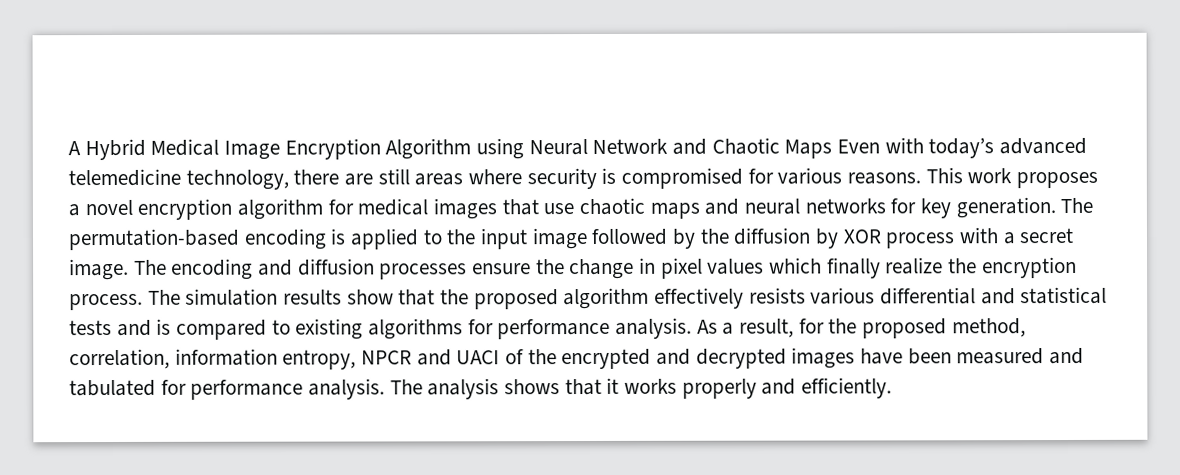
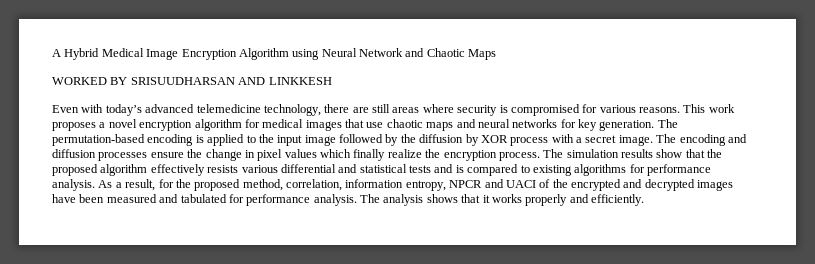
- A Hybrid Medical Image Encryption Algorithm using Neural Network and Chaotic Maps Even with today’s advanced telemedicine technology, there are still areas where security is compromised for various reasons.
+ A Hybrid Medical Image Encryption Algorithm using Neural Network and Chaotic Maps
+ WORKED BY SRISUUDHARSAN AND LINKKESH
+ Even with today’s advanced telemedicine technology, there are still areas where security is compromised for various reasons.

